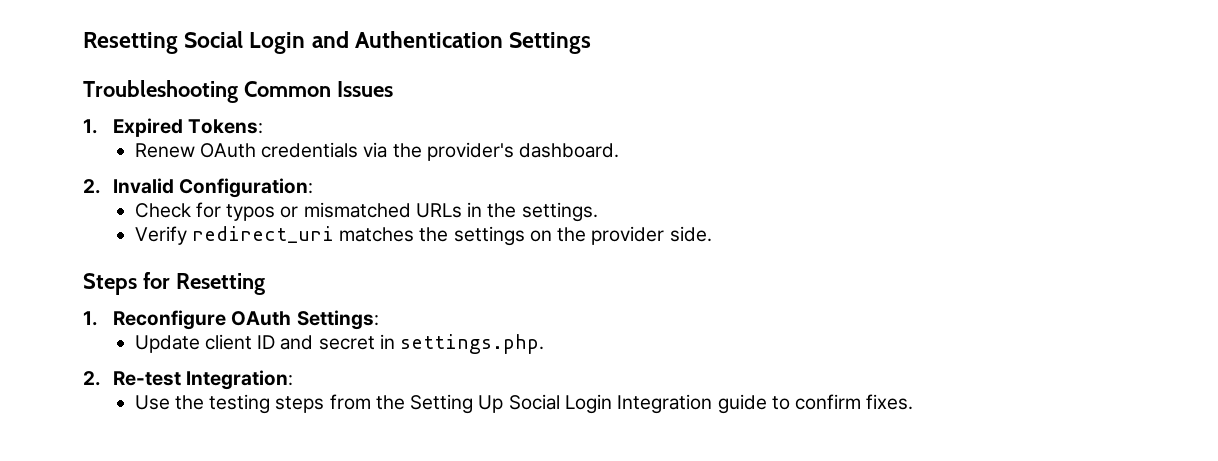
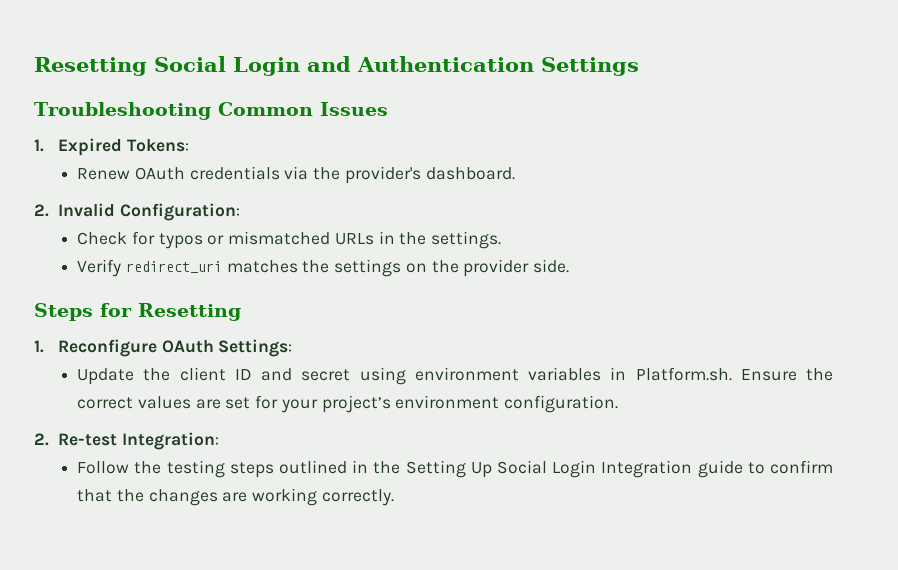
- Update client ID and secret in settings.php.
+ Update the client ID and secret using environment variables in Platform.sh. Ensure the correct values are set for your project’s environment configuration.
- Use the testing steps from the Setting Up Social Login Integration guide to confirm fixes.
+ Follow the testing steps outlined in the Setting Up Social Login Integration guide to confirm that the changes are working correctly.

